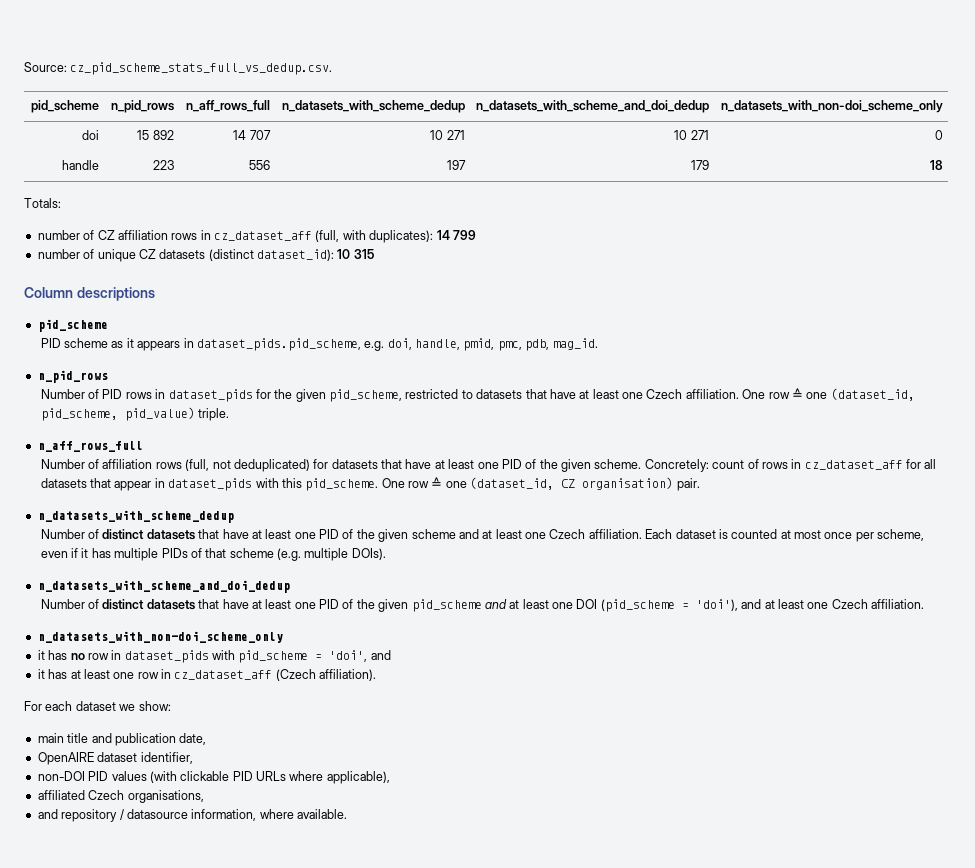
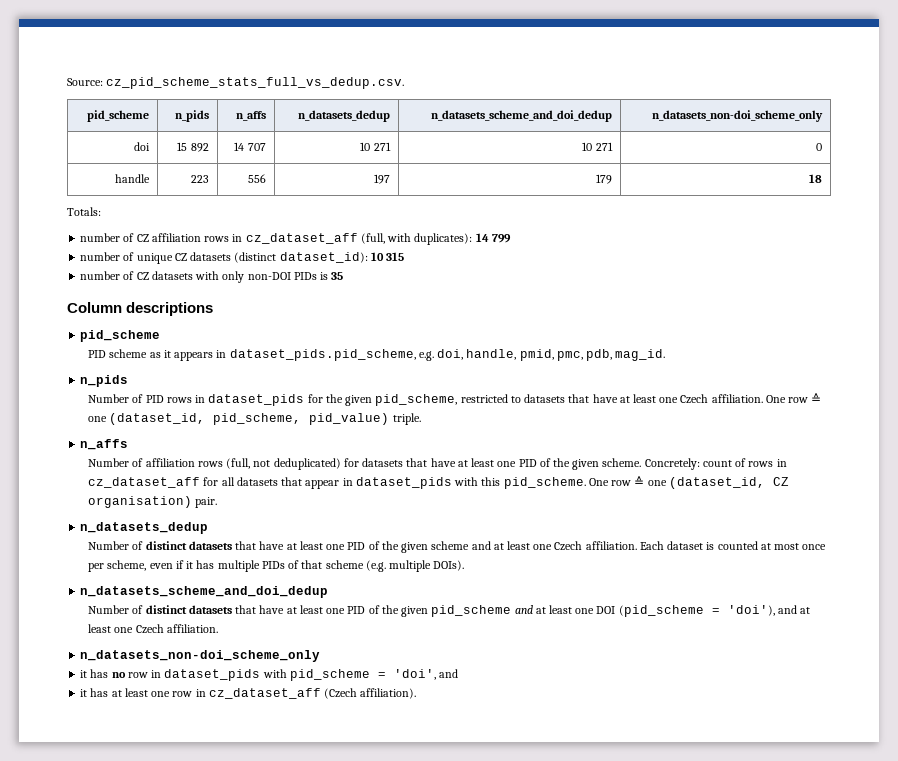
- pid_scheme | n_pid_rows | n_aff_rows_full | n_datasets_with_scheme_dedup | n_datasets_with_scheme_and_doi_dedup | n_datasets_with_non-doi_scheme_only
+ pid_scheme | n_pids | n_affs | n_datasets_dedup | n_datasets_scheme_and_doi_dedup | n_datasets_non-doi_scheme_only
+ number of CZ datasets with only non-DOI PIDs is 35
  PID scheme as it appears in dataset_pids.pid_scheme, e.g. doi, handle, pmid, pmc, pdb, mag_id.
- n_pid_rows
+ n_pids
  One row ≙ one (dataset_id, pid_scheme, pid_value) triple.
- n_aff_rows_full
+ n_affs
  One row ≙ one (dataset_id, CZ organisation) pair.
- n_datasets_with_scheme_dedup
+ n_datasets_dedup
  Each dataset is counted at most once per scheme, even if it has multiple PIDs of that scheme (e.g. multiple DOIs).
- n_datasets_with_scheme_and_doi_dedup
+ n_datasets_scheme_and_doi_dedup
  Number of distinct datasets that have at least one PID of the given pid_scheme and at least one DOI (pid_scheme = 'doi'), and at least one Czech affiliation.
- n_datasets_with_non-doi_scheme_only
+ n_datasets_non-doi_scheme_only
- For each dataset we show:
- main title and publication date,
- OpenAIRE dataset identifier,
- non-DOI PID values (with clickable PID URLs where applicable),
- affiliated Czech organisations,
- and repository / datasource information, where available.

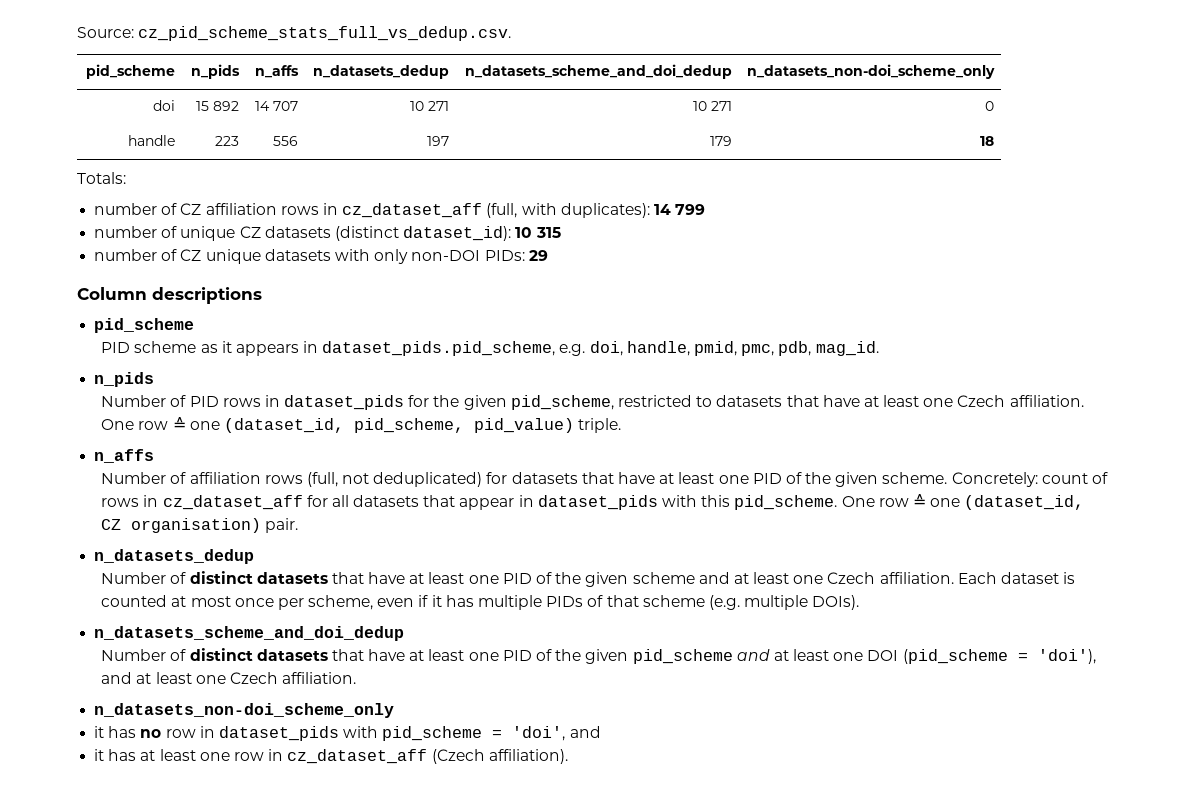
- number of CZ datasets with only non-DOI PIDs is 35
+ number of CZ unique datasets with only non-DOI PIDs: 29

